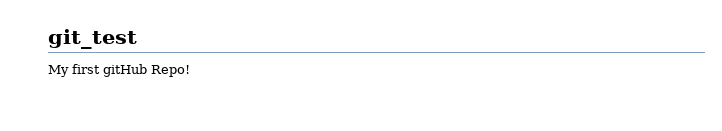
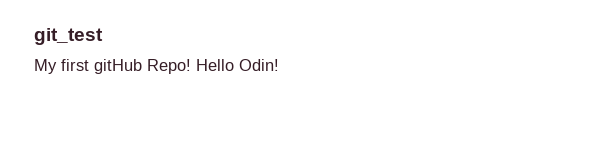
+ Hello Odin!

